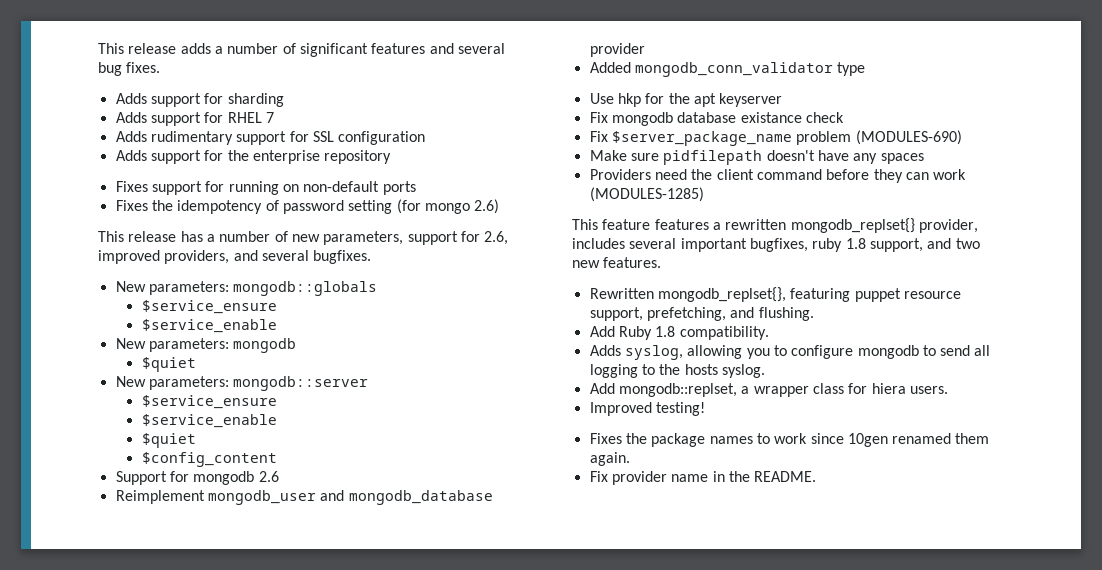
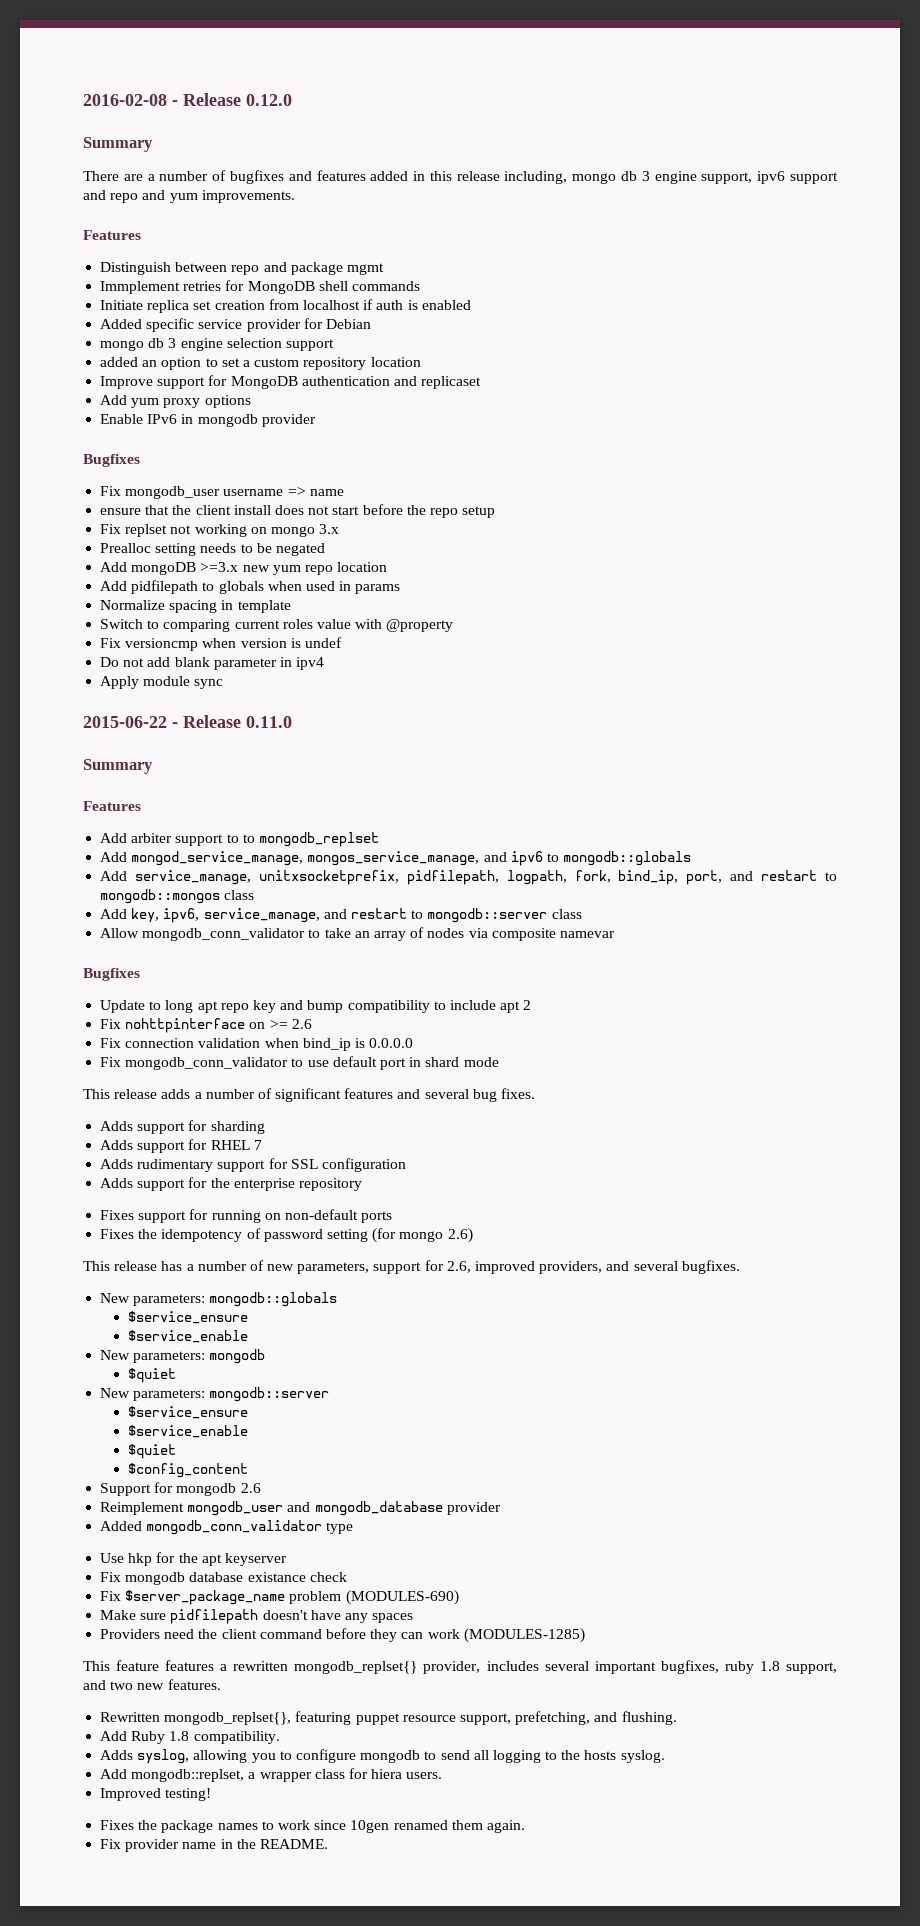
+ 2016-02-08 - Release 0.12.0
+ Summary
+ There are a number of bugfixes and features added in this release including, mongo db 3 engine support, ipv6 support and repo and yum improvements.
+ Features
+ Distinguish between repo and package mgmt
+ Immplement retries for MongoDB shell commands
+ Initiate replica set creation from localhost if auth is enabled
+ Added specific service provider for Debian
+ mongo db 3 engine selection support
+ added an option to set a custom repository location
+ Improve support for MongoDB authentication and replicaset
+ Add yum proxy options
+ Enable IPv6 in mongodb provider
+ Bugfixes
+ Fix mongodb_user username => name
+ ensure that the client install does not start before the repo setup
+ Fix replset not working on mongo 3.x
+ Prealloc setting needs to be negated
+ Add mongoDB >=3.x new yum repo location
+ Add pidfilepath to globals when used in params
+ Normalize spacing in template
+ Switch to comparing current roles value with @property
+ Fix versioncmp when version is undef
+ Do not add blank parameter in ipv4
+ Apply module sync
+ 2015-06-22 - Release 0.11.0
+ Summary
+ Features
+ Add arbiter support to to mongodb_replset
+ Add mongod_service_manage, mongos_service_manage, and ipv6 to mongodb::globals
+ Add service_manage, unitxsocketprefix, pidfilepath, logpath, fork, bind_ip, port, and restart to mongodb::mongos class
+ Add key, ipv6, service_manage, and restart to mongodb::server class
+ Allow mongodb_conn_validator to take an array of nodes via composite namevar
+ Bugfixes
+ Update to long apt repo key and bump compatibility to include apt 2
+ Fix nohttpinterface on >= 2.6
+ Fix connection validation when bind_ip is 0.0.0.0
+ Fix mongodb_conn_validator to use default port in shard mode

